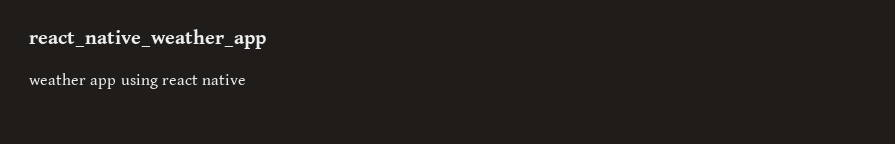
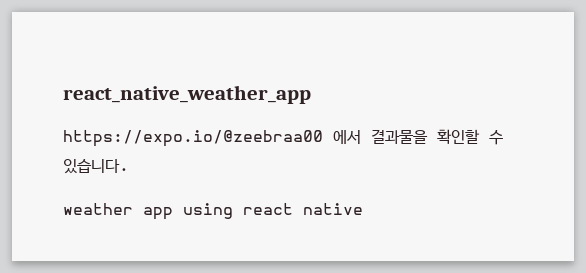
+ https://expo.io/@zeebraa00 에서 결과물을 확인할 수 있습니다.

